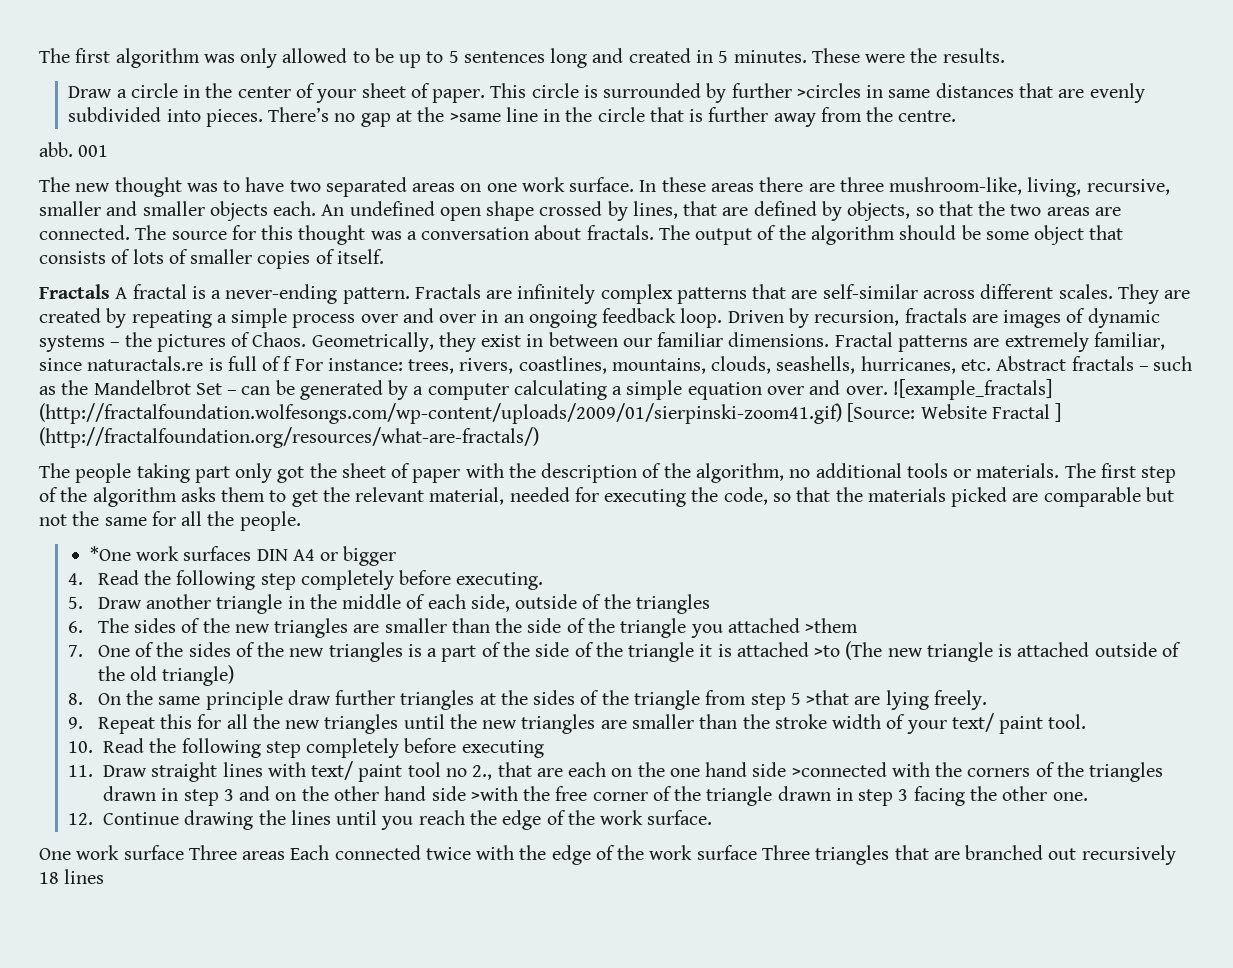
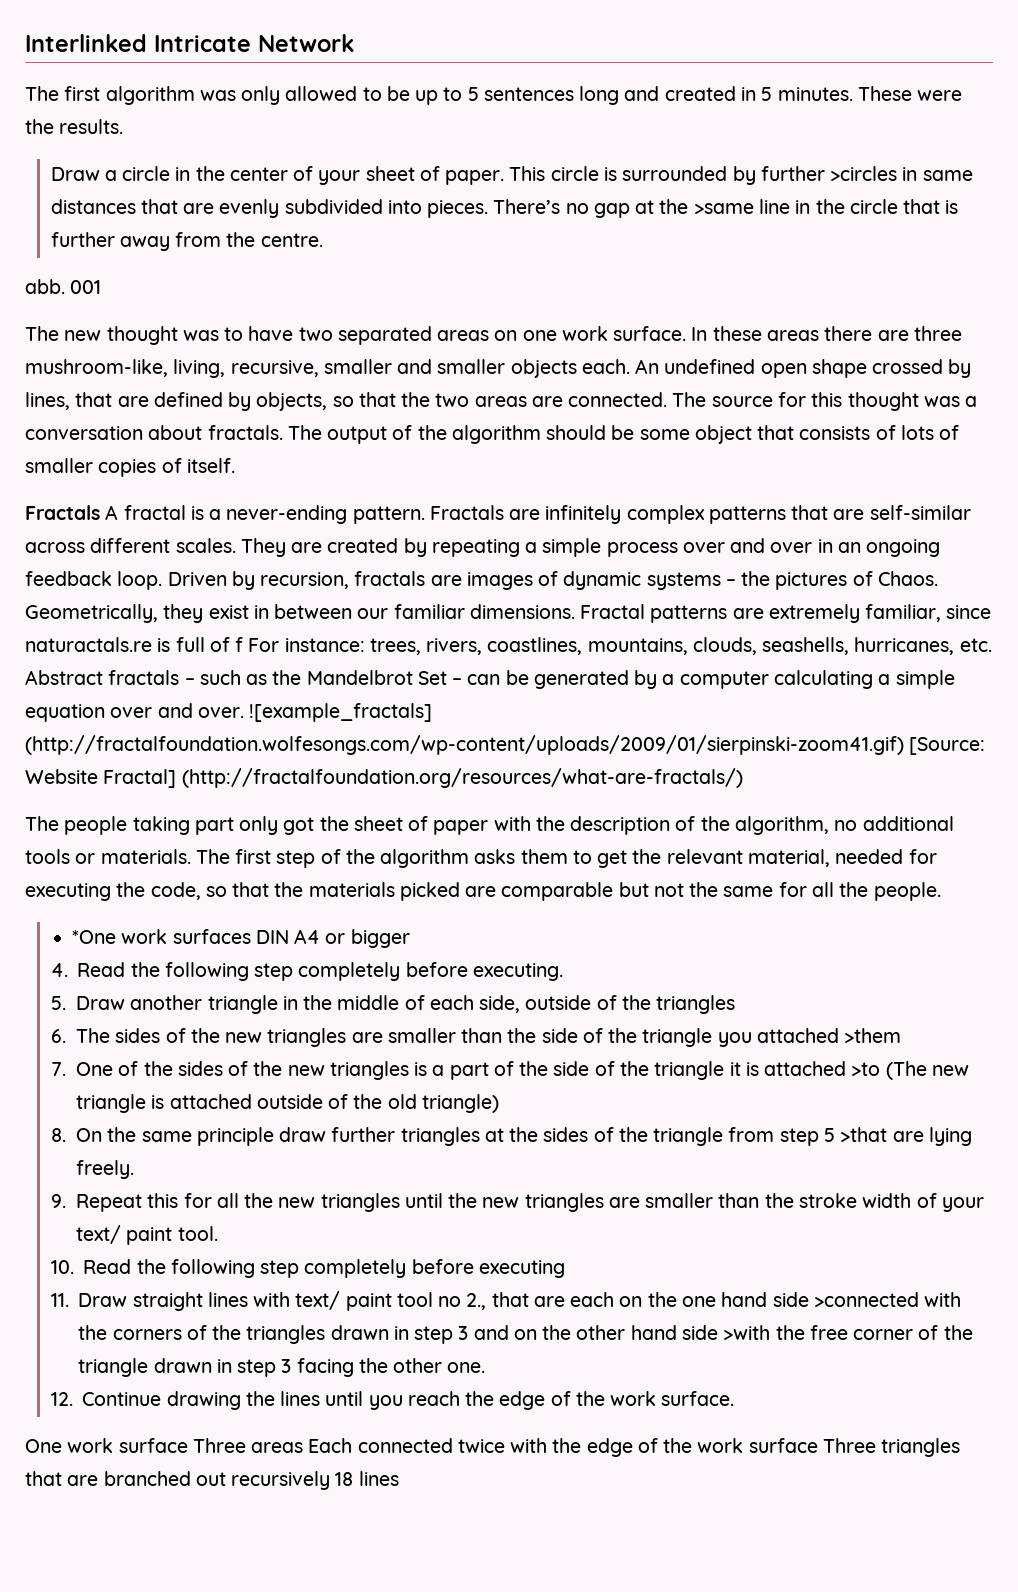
+ Interlinked Intricate Network
- ![example_fractals] (http://fractalfoundation.wolfesongs.com/wp-content/uploads/2009/01/sierpinski-zoom41.gif) [Source: Website Fractal ] (http://fractalfoundation.org/resources/what-are-fractals/)
+ ![example_fractals] (http://fractalfoundation.wolfesongs.com/wp-content/uploads/2009/01/sierpinski-zoom41.gif) [Source: Website Fractal] (http://fractalfoundation.org/resources/what-are-fractals/)

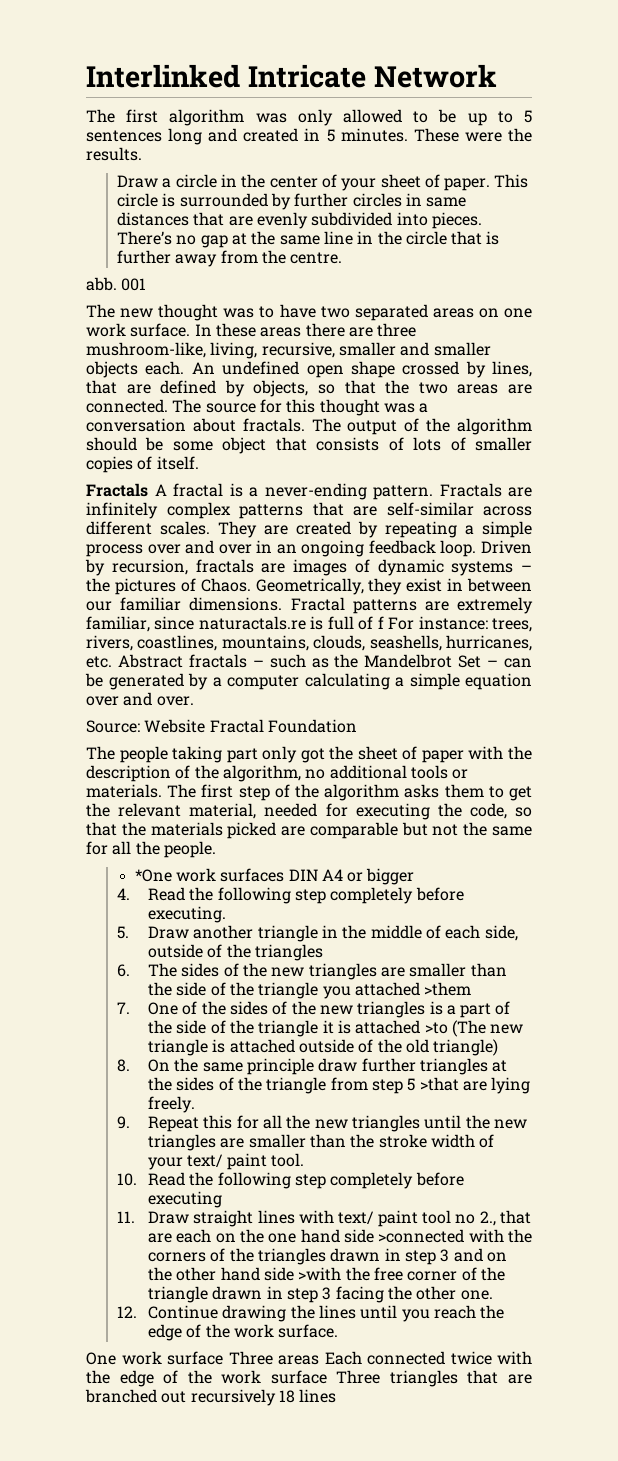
- This circle is surrounded by further >circles in same distances that are evenly subdivided into pieces.
+ This circle is surrounded by further circles in same distances that are evenly subdivided into pieces.
- There’s no gap at the >same line in the circle that is further away from the centre.
+ There’s no gap at the same line in the circle that is further away from the centre.
- Fractal patterns are extremely familiar, since naturactals.re is full of f For instance: trees, rivers, coastlines, mountains, clouds, seashells, hurricanes, etc. Abstract fractals – such as the Mandelbrot Set – can be generated by a computer calculating a simple equation over and over. ![example_fractals] (http://fractalfoundation.wolfesongs.com/wp-content/uploads/2009/01/sierpinski-zoom41.gif) [Source: Website Fractal] (http://fractalfoundation.org/resources/what-are-fractals/)
+ Fractal patterns are extremely familiar, since naturactals.re is full of f For instance: trees, rivers, coastlines, mountains, clouds, seashells, hurricanes, etc. Abstract fractals – such as the Mandelbrot Set – can be generated by a computer calculating a simple equation over and over.
+ Source: Website Fractal Foundation

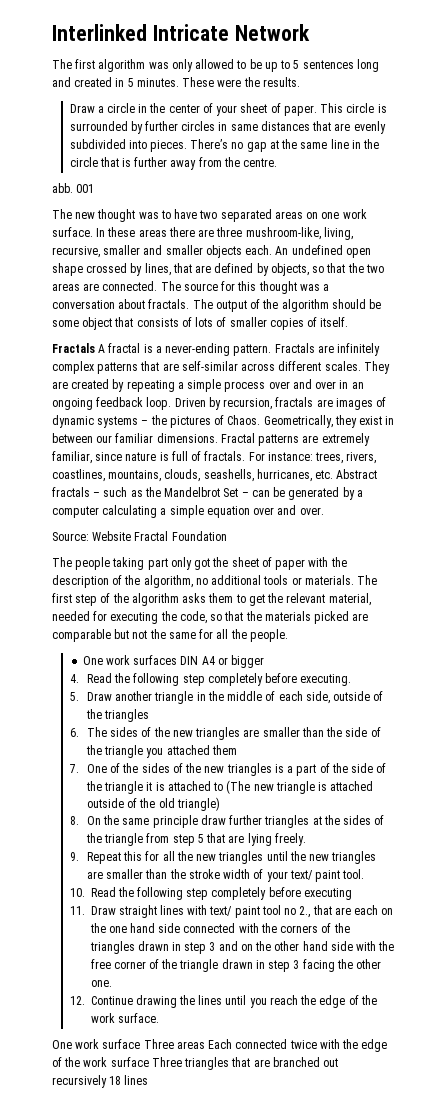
- Fractal patterns are extremely familiar, since naturactals.re is full of f For instance: trees, rivers, coastlines, mountains, clouds, seashells, hurricanes, etc. Abstract fractals – such as the Mandelbrot Set – can be generated by a computer calculating a simple equation over and over.
+ Fractal patterns are extremely familiar, since nature is full of fractals. For instance: trees, rivers, coastlines, mountains, clouds, seashells, hurricanes, etc. Abstract fractals – such as the Mandelbrot Set – can be generated by a computer calculating a simple equation over and over.
- *One work surfaces DIN A4 or bigger
+ One work surfaces DIN A4 or bigger
- 6. The sides of the new triangles are smaller than the side of the triangle you attached >them
+ 6. The sides of the new triangles are smaller than the side of the triangle you attached them
- 7. One of the sides of the new triangles is a part of the side of the triangle it is attached >to (The new triangle is attached outside of the old triangle)
+ 7. One of the sides of the new triangles is a part of the side of the triangle it is attached to (The new triangle is attached outside of the old triangle)
- 8. On the same principle draw further triangles at the sides of the triangle from step 5 >that are lying freely.
+ 8. On the same principle draw further triangles at the sides of the triangle from step 5 that are lying freely.
- 11. Draw straight lines with text/ paint tool no 2., that are each on the one hand side >connected with the corners of the triangles drawn in step 3 and on the other hand side >with the free corner of the triangle drawn in step 3 facing the other one.
+ 11. Draw straight lines with text/ paint tool no 2., that are each on the one hand side connected with the corners of the triangles drawn in step 3 and on the other hand side with the free corner of the triangle drawn in step 3 facing the other one.

